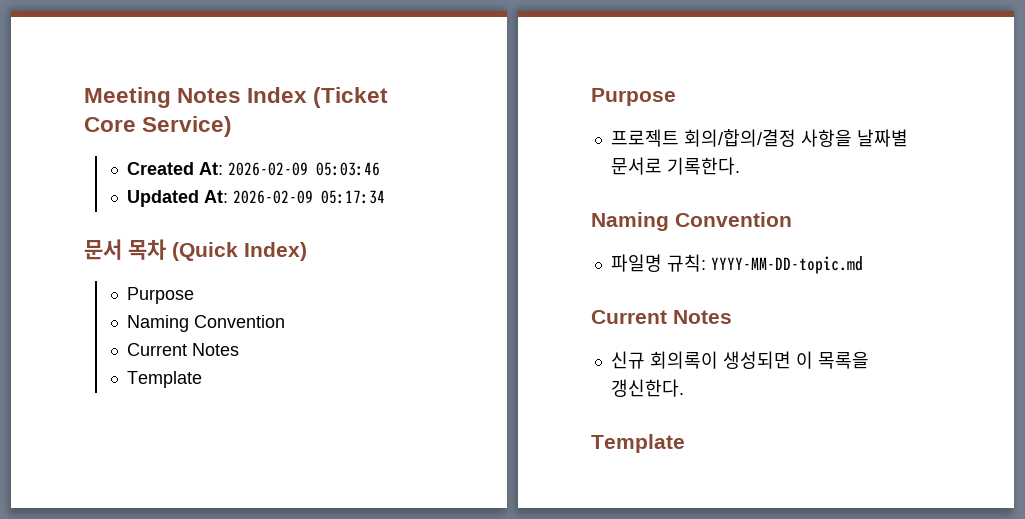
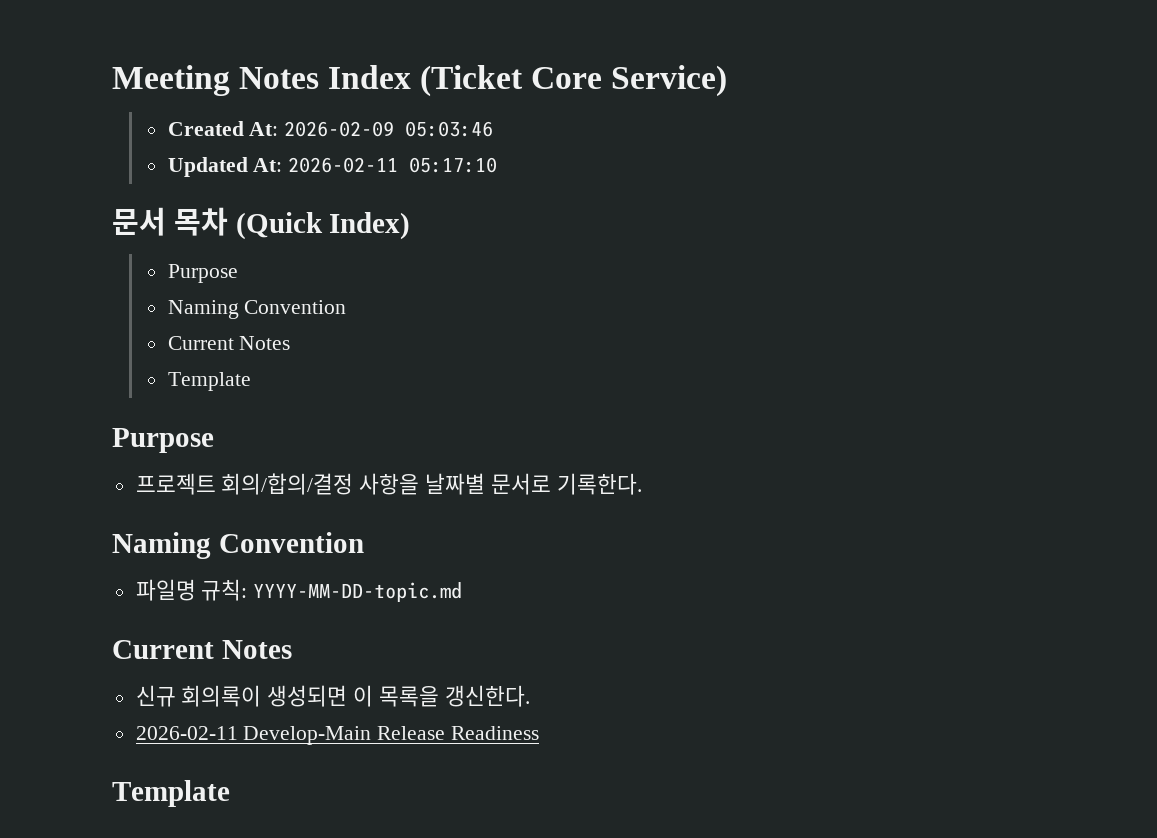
- Updated At: 2026-02-09 05:17:34
+ Updated At: 2026-02-11 05:17:10
+ 2026-02-11 Develop-Main Release Readiness

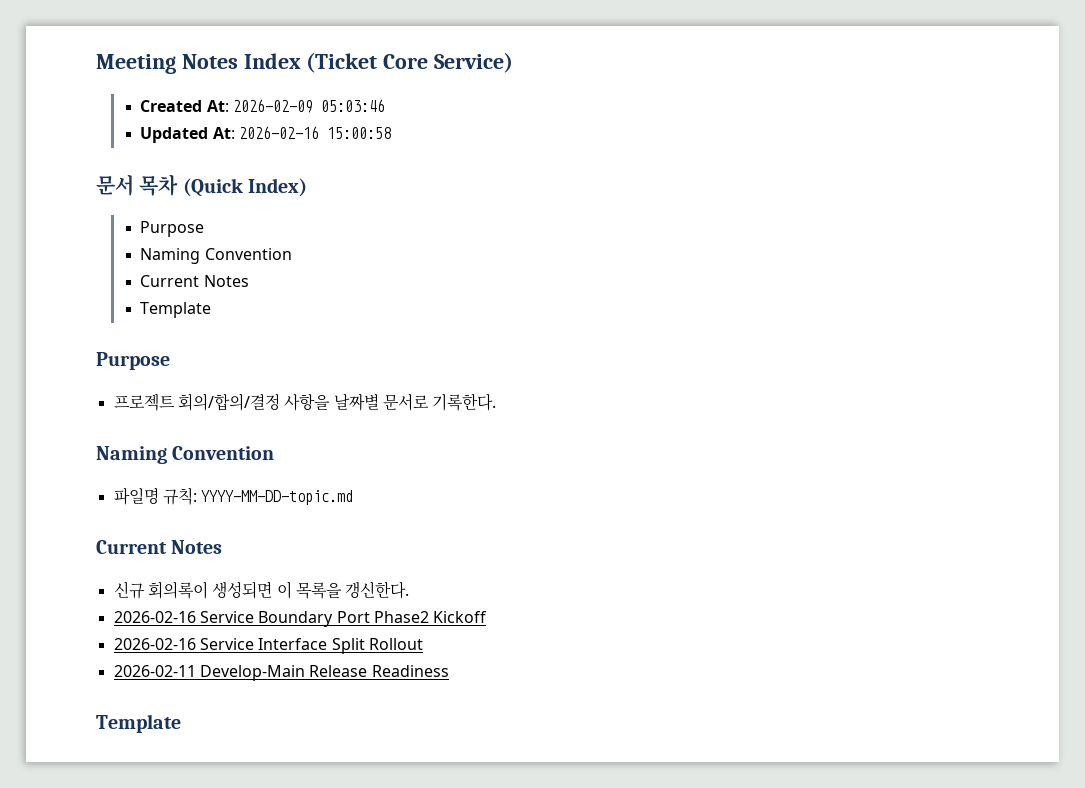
- Updated At: 2026-02-11 05:17:10
+ Updated At: 2026-02-16 15:00:58
+ 2026-02-16 Service Boundary Port Phase2 Kickoff
+ 2026-02-16 Service Interface Split Rollout

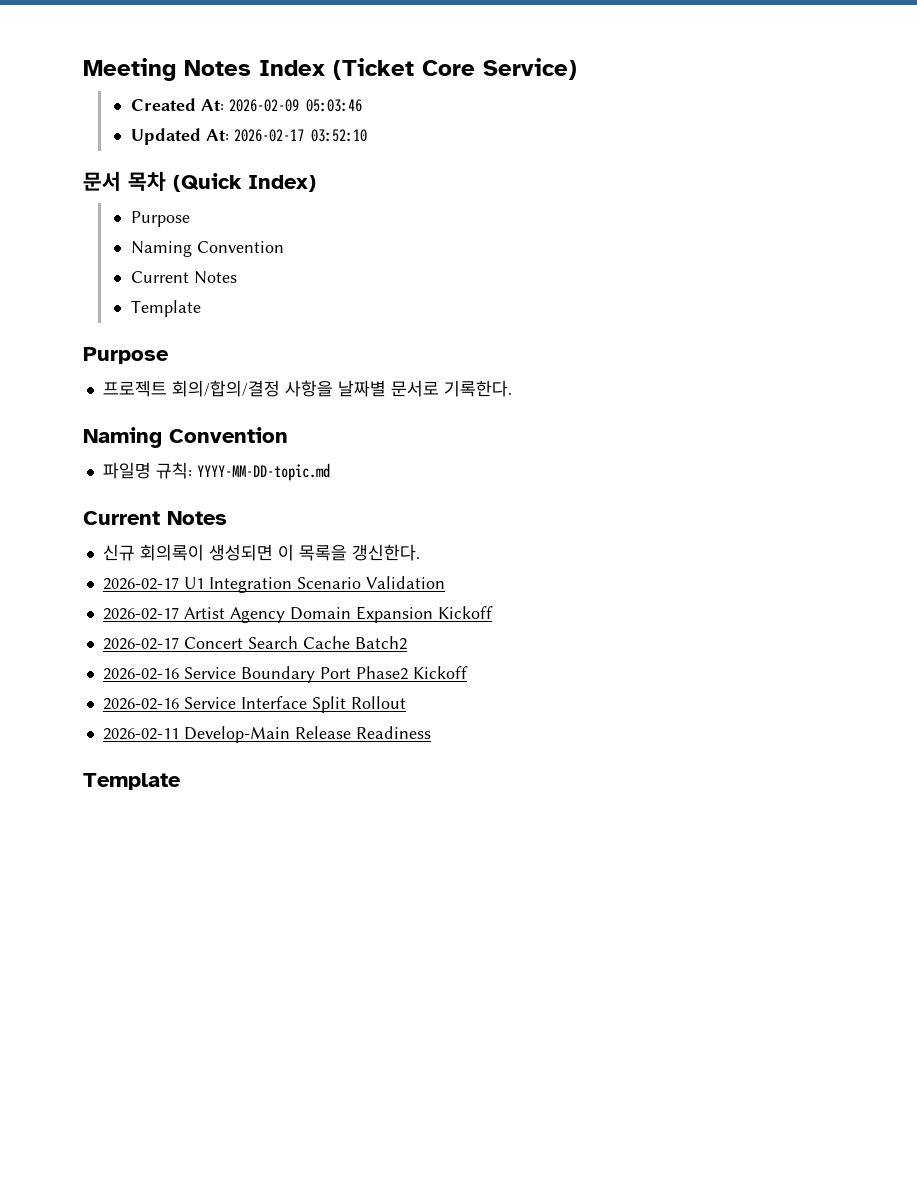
- Updated At: 2026-02-16 15:00:58
+ Updated At: 2026-02-17 03:52:10
+ 2026-02-17 U1 Integration Scenario Validation
+ 2026-02-17 Artist Agency Domain Expansion Kickoff
+ 2026-02-17 Concert Search Cache Batch2

